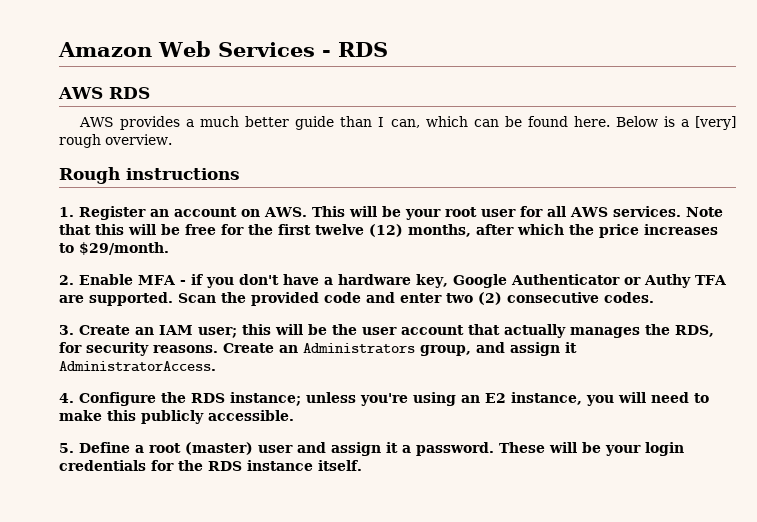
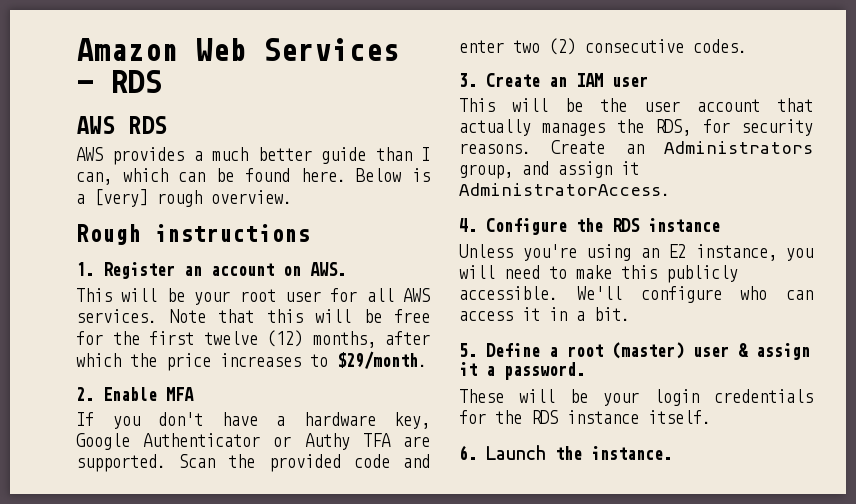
- 1. Register an account on AWS. This will be your root user for all AWS services.
+ 1. Register an account on AWS.
+ This will be your root user for all AWS services.
- 2. Enable MFA - if you don't have a hardware key, Google Authenticator or Authy TFA are supported.
+ 2. Enable MFA
+ If you don't have a hardware key, Google Authenticator or Authy TFA are supported.
- 3. Create an IAM user; this will be the user account that actually manages the RDS, for security reasons.
+ 3. Create an IAM user
+ This will be the user account that actually manages the RDS, for security reasons.
- 4. Configure the RDS instance; unless you're using an E2 instance, you will need to make this publicly accessible.
+ 4. Configure the RDS instance
+ Unless you're using an E2 instance, you will need to make this publicly accessible. We'll configure who can access it in a bit.
- 5. Define a root (master) user and assign it a password. These will be your login credentials for the RDS instance itself.
+ 5. Define a root (master) user & assign it a password.
+ These will be your login credentials for the RDS instance itself.
+ 6. Launch the instance.

